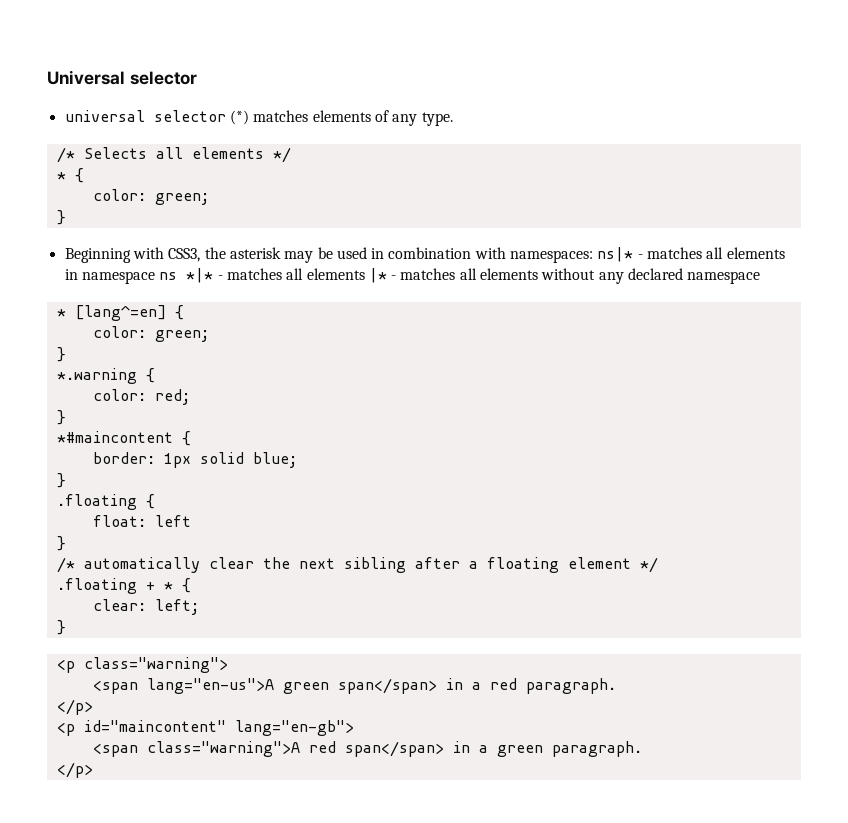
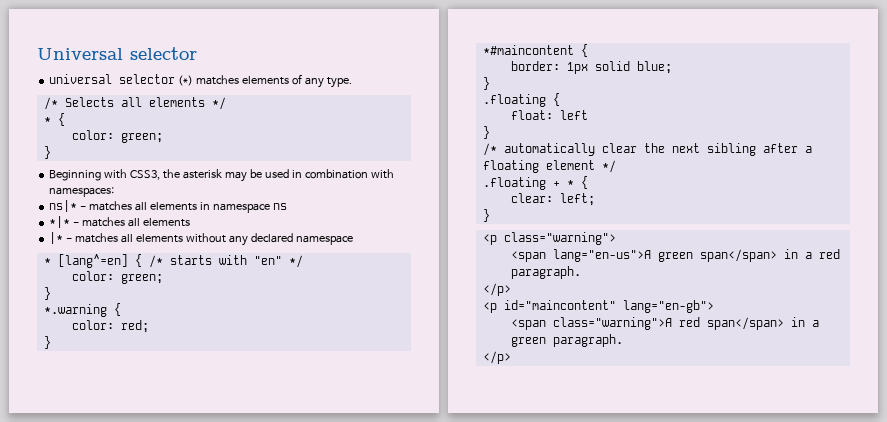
- Beginning with CSS3, the asterisk may be used in combination with namespaces: ns|* - matches all elements in namespace ns *|* - matches all elements |* - matches all elements without any declared namespace
+ Beginning with CSS3, the asterisk may be used in combination with namespaces:
+ ns|* - matches all elements in namespace ns
+ *|* - matches all elements
+ |* - matches all elements without any declared namespace
- * [lang^=en] {
+ * [lang^=en] { /* starts with "en" */

